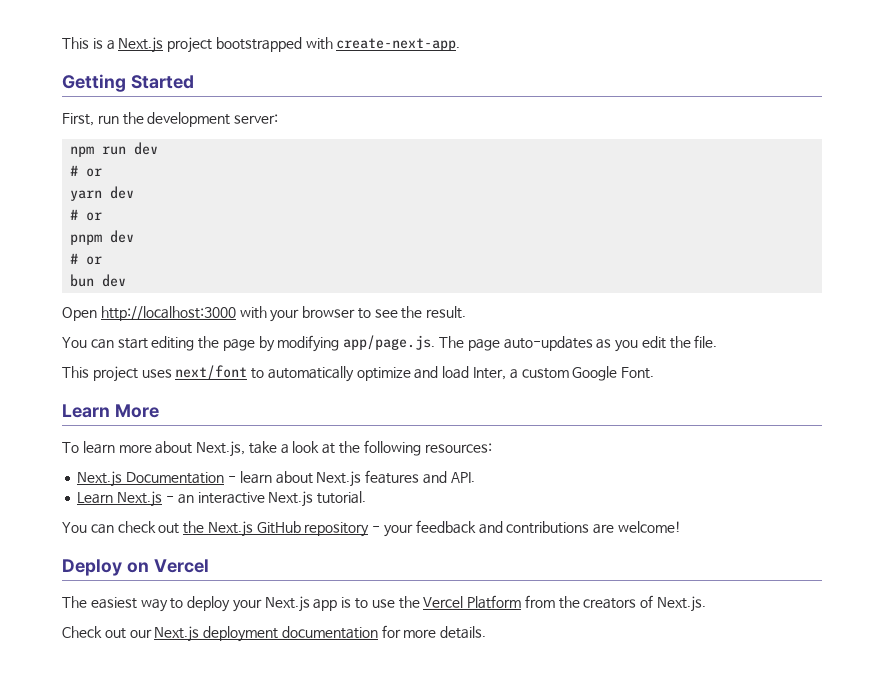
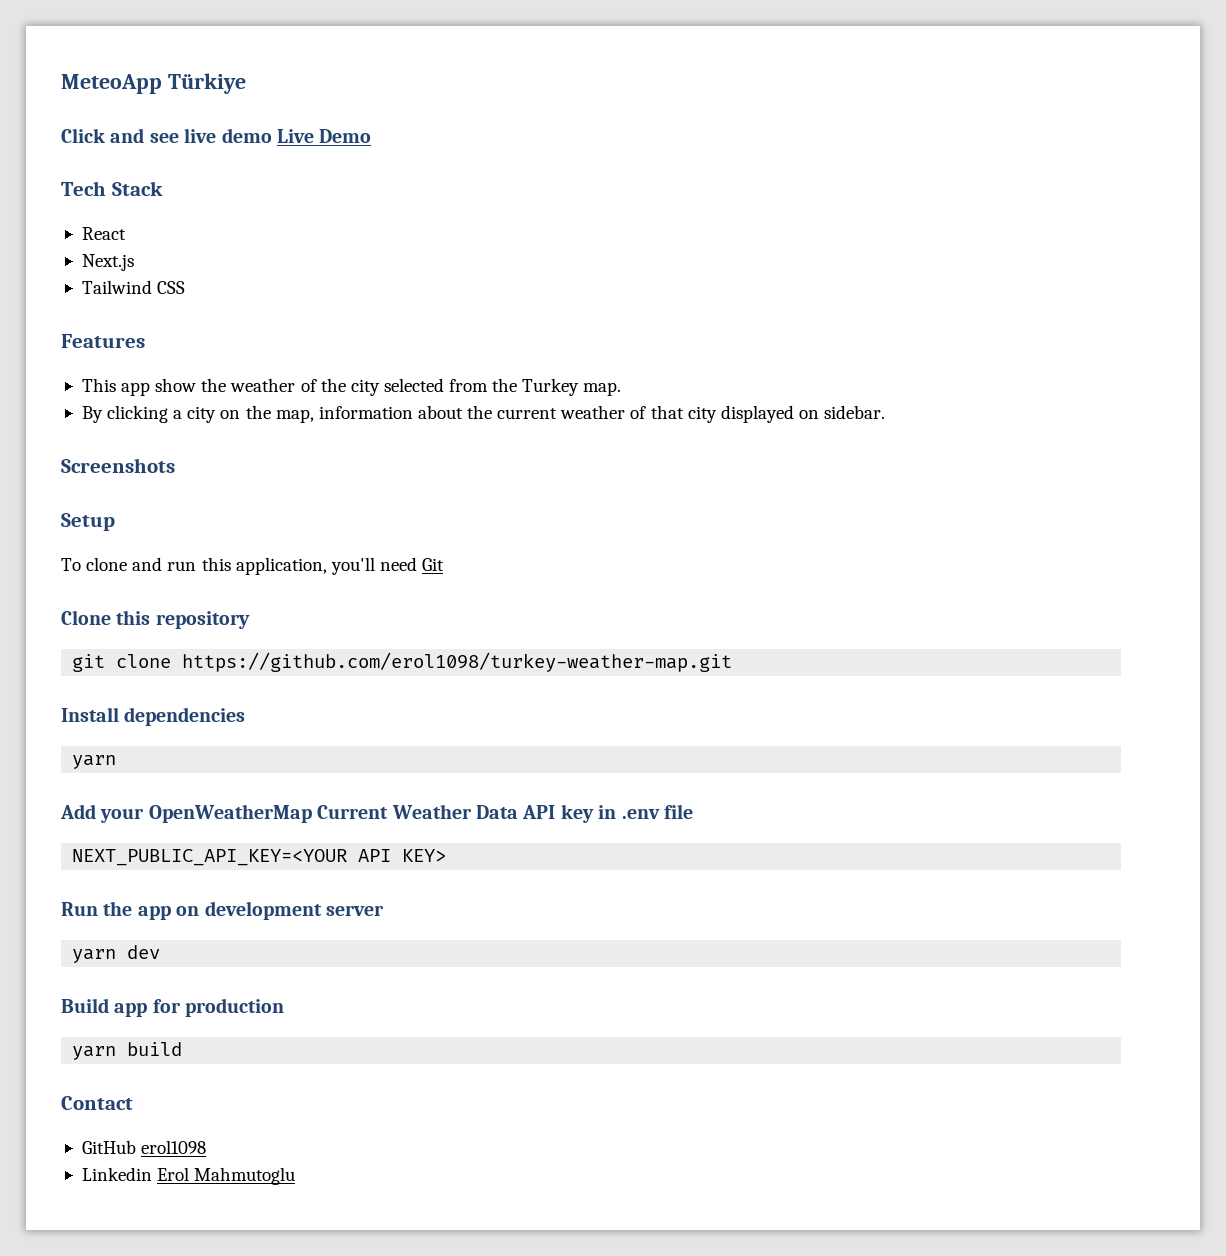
- This is a Next.js project bootstrapped with create-next-app.
- Getting Started
- First, run the development server:
- npm run dev
- # or
+ MeteoApp Türkiye
+ Click and see live demo Live Demo
+ Tech Stack
+ React
+ Next.js
+ Tailwind CSS
+ Features
+ This app show the weather of the city selected from the Turkey map.
+ By clicking a city on the map, information about the current weather of that city displayed on sidebar.
+ Screenshots
+ Setup
+ To clone and run this application, you'll need Git
+ Clone this repository
+ git clone https://github.com/erol1098/turkey-weather-map.git
+ Install dependencies
+ yarn
+ Add your OpenWeatherMap Current Weather Data API key in .env file
+ NEXT_PUBLIC_API_KEY=<YOUR API KEY>
+ Run the app on development server
  yarn dev
- # or
- pnpm dev
- # or
- bun dev
- Open http://localhost:3000 with your browser to see the result.
- You can start editing the page by modifying app/page.js. The page auto-updates as you edit the file.
- This project uses next/font to automatically optimize and load Inter, a custom Google Font.
- Learn More
- To learn more about Next.js, take a look at the following resources:
- Next.js Documentation - learn about Next.js features and API.
- Learn Next.js - an interactive Next.js tutorial.
- You can check out the Next.js GitHub repository - your feedback and contributions are welcome!
- Deploy on Vercel
- The easiest way to deploy your Next.js app is to use the Vercel Platform from the creators of Next.js.
- Check out our Next.js deployment documentation for more details.
+ Build app for production
+ yarn build
+ Contact
+ GitHub erol1098
+ Linkedin Erol Mahmutoglu

